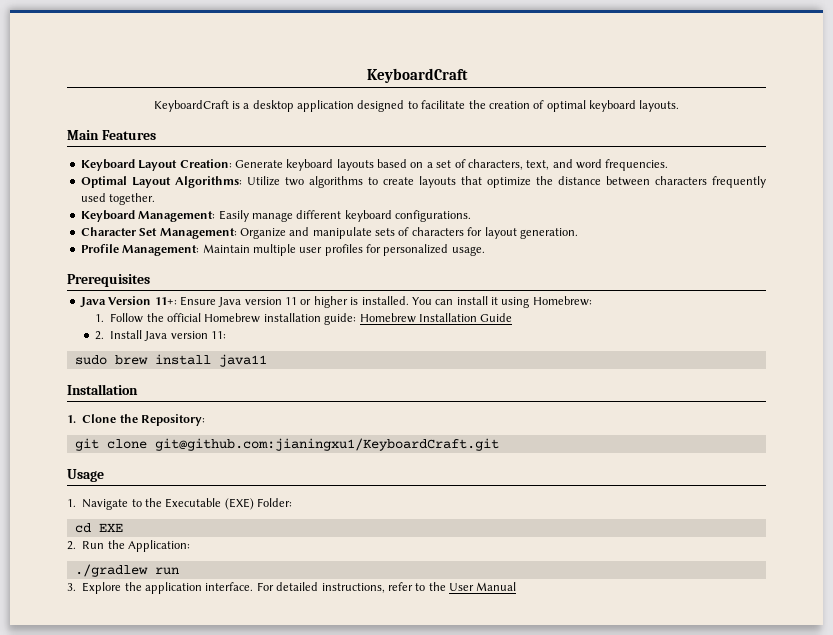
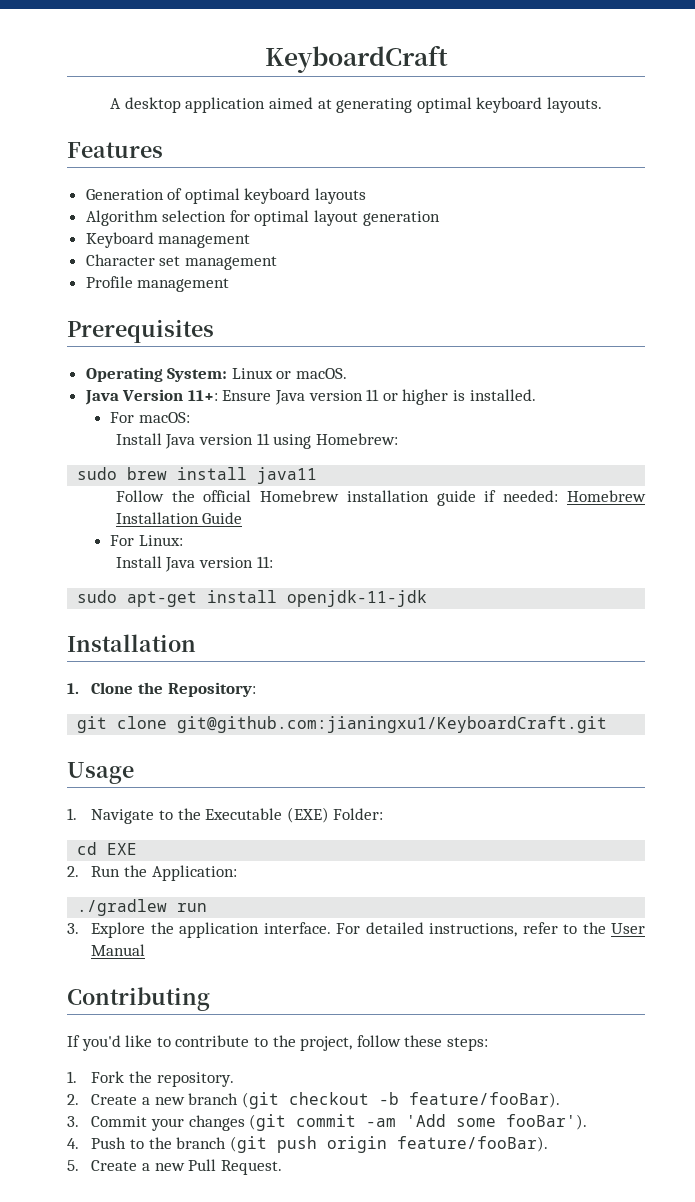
- KeyboardCraft is a desktop application designed to facilitate the creation of optimal keyboard layouts.
+ A desktop application aimed at generating optimal keyboard layouts.
- Main Features
+ Features
- Keyboard Layout Creation: Generate keyboard layouts based on a set of characters, text, and word frequencies.
- Optimal Layout Algorithms: Utilize two algorithms to create layouts that optimize the distance between characters frequently used together.
- Keyboard Management: Easily manage different keyboard configurations.
- Character Set Management: Organize and manipulate sets of characters for layout generation.
- Profile Management: Maintain multiple user profiles for personalized usage.
+ Generation of optimal keyboard layouts
+ Algorithm selection for optimal layout generation
+ Keyboard management
+ Character set management
+ Profile management
  Prerequisites
+ Operating System: Linux or macOS.
- Java Version 11+: Ensure Java version 11 or higher is installed. You can install it using Homebrew:
- 1. Follow the official Homebrew installation guide: Homebrew Installation Guide
+ Java Version 11+: Ensure Java version 11 or higher is installed.
+ For macOS:
+ Install Java version 11 using Homebrew:
+ sudo brew install java11
+ Follow the official Homebrew installation guide if needed: Homebrew Installation Guide
- 2. Install Java version 11:
+ For Linux:
+ Install Java version 11:
- sudo brew install java11
+ sudo apt-get install openjdk-11-jdk
+ Contributing
+ If you'd like to contribute to the project, follow these steps:
+ 1. Fork the repository.
+ 2. Create a new branch (git checkout -b feature/fooBar).
+ 3. Commit your changes (git commit -am 'Add some fooBar').
+ 4. Push to the branch (git push origin feature/fooBar).
+ 5. Create a new Pull Request.

